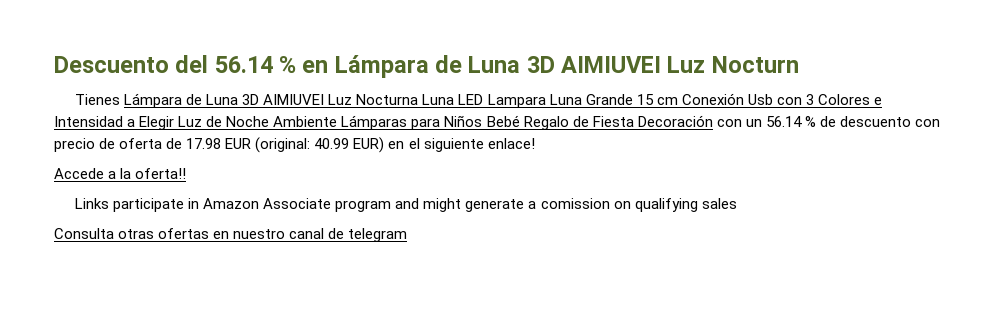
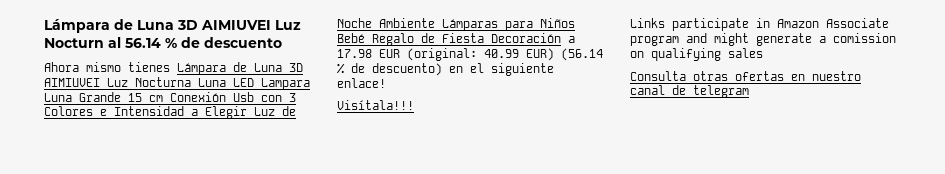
- Descuento del 56.14 % en Lámpara de Luna 3D AIMIUVEI Luz Nocturn
- Tienes Lámpara de Luna 3D AIMIUVEI Luz Nocturna Luna LED Lampara Luna Grande 15 cm Conexión Usb con 3 Colores e Intensidad a Elegir Luz de Noche Ambiente Lámparas para Niños Bebé Regalo de Fiesta Decoración con un 56.14 % de descuento con precio de oferta de 17.98 EUR (original: 40.99 EUR) en el siguiente enlace!
+ Lámpara de Luna 3D AIMIUVEI Luz Nocturn al 56.14 % de descuento
+ Ahora mismo tienes Lámpara de Luna 3D AIMIUVEI Luz Nocturna Luna LED Lampara Luna Grande 15 cm Conexión Usb con 3 Colores e Intensidad a Elegir Luz de Noche Ambiente Lámparas para Niños Bebé Regalo de Fiesta Decoración a 17.98 EUR (original: 40.99 EUR) (56.14 % de descuento) en el siguiente enlace!
- Accede a la oferta!!
+ Visítala!!!

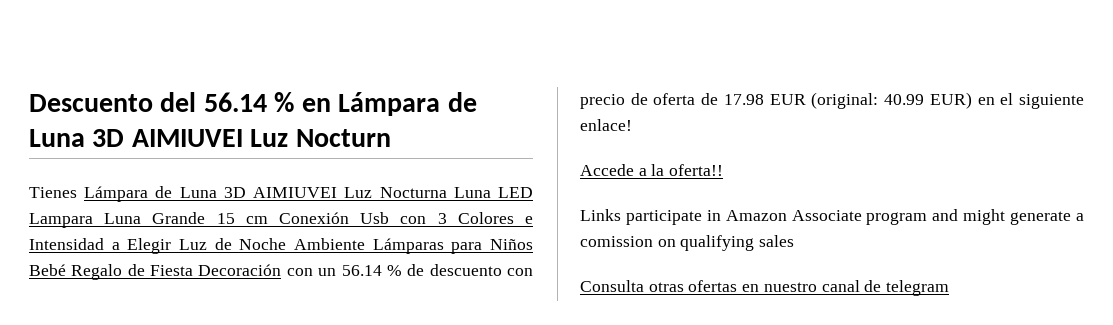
- Lámpara de Luna 3D AIMIUVEI Luz Nocturn al 56.14 % de descuento
- Ahora mismo tienes Lámpara de Luna 3D AIMIUVEI Luz Nocturna Luna LED Lampara Luna Grande 15 cm Conexión Usb con 3 Colores e Intensidad a Elegir Luz de Noche Ambiente Lámparas para Niños Bebé Regalo de Fiesta Decoración a 17.98 EUR (original: 40.99 EUR) (56.14 % de descuento) en el siguiente enlace!
+ Descuento del 56.14 % en Lámpara de Luna 3D AIMIUVEI Luz Nocturn
+ Tienes Lámpara de Luna 3D AIMIUVEI Luz Nocturna Luna LED Lampara Luna Grande 15 cm Conexión Usb con 3 Colores e Intensidad a Elegir Luz de Noche Ambiente Lámparas para Niños Bebé Regalo de Fiesta Decoración con un 56.14 % de descuento con precio de oferta de 17.98 EUR (original: 40.99 EUR) en el siguiente enlace!
- Visítala!!!
+ Accede a la oferta!!

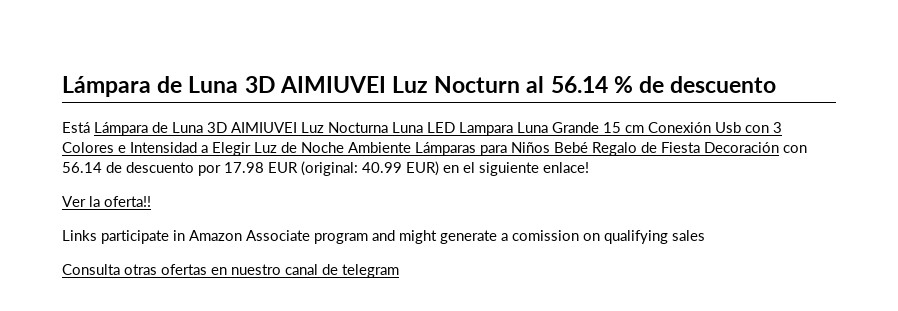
- Descuento del 56.14 % en Lámpara de Luna 3D AIMIUVEI Luz Nocturn
- Tienes Lámpara de Luna 3D AIMIUVEI Luz Nocturna Luna LED Lampara Luna Grande 15 cm Conexión Usb con 3 Colores e Intensidad a Elegir Luz de Noche Ambiente Lámparas para Niños Bebé Regalo de Fiesta Decoración con un 56.14 % de descuento con precio de oferta de 17.98 EUR (original: 40.99 EUR) en el siguiente enlace!
+ Lámpara de Luna 3D AIMIUVEI Luz Nocturn al 56.14 % de descuento
+ Está Lámpara de Luna 3D AIMIUVEI Luz Nocturna Luna LED Lampara Luna Grande 15 cm Conexión Usb con 3 Colores e Intensidad a Elegir Luz de Noche Ambiente Lámparas para Niños Bebé Regalo de Fiesta Decoración con 56.14 de descuento por 17.98 EUR (original: 40.99 EUR) en el siguiente enlace!
- Accede a la oferta!!
+ Ver la oferta!!

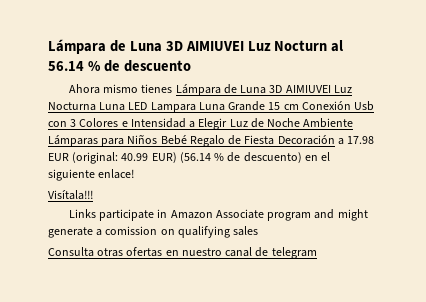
- Está Lámpara de Luna 3D AIMIUVEI Luz Nocturna Luna LED Lampara Luna Grande 15 cm Conexión Usb con 3 Colores e Intensidad a Elegir Luz de Noche Ambiente Lámparas para Niños Bebé Regalo de Fiesta Decoración con 56.14 de descuento por 17.98 EUR (original: 40.99 EUR) en el siguiente enlace!
+ Ahora mismo tienes Lámpara de Luna 3D AIMIUVEI Luz Nocturna Luna LED Lampara Luna Grande 15 cm Conexión Usb con 3 Colores e Intensidad a Elegir Luz de Noche Ambiente Lámparas para Niños Bebé Regalo de Fiesta Decoración a 17.98 EUR (original: 40.99 EUR) (56.14 % de descuento) en el siguiente enlace!
- Ver la oferta!!
+ Visítala!!!

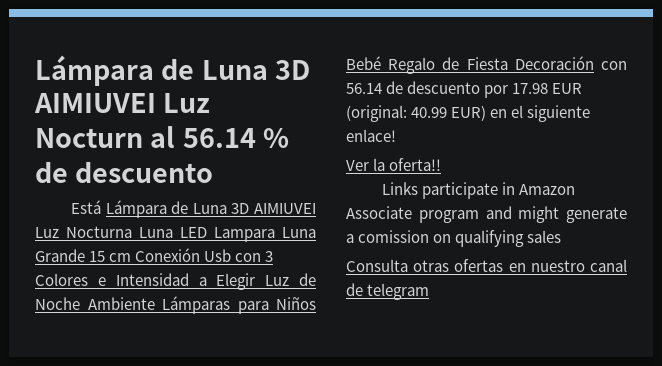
- Ahora mismo tienes Lámpara de Luna 3D AIMIUVEI Luz Nocturna Luna LED Lampara Luna Grande 15 cm Conexión Usb con 3 Colores e Intensidad a Elegir Luz de Noche Ambiente Lámparas para Niños Bebé Regalo de Fiesta Decoración a 17.98 EUR (original: 40.99 EUR) (56.14 % de descuento) en el siguiente enlace!
+ Está Lámpara de Luna 3D AIMIUVEI Luz Nocturna Luna LED Lampara Luna Grande 15 cm Conexión Usb con 3 Colores e Intensidad a Elegir Luz de Noche Ambiente Lámparas para Niños Bebé Regalo de Fiesta Decoración con 56.14 de descuento por 17.98 EUR (original: 40.99 EUR) en el siguiente enlace!
- Visítala!!!
+ Ver la oferta!!

